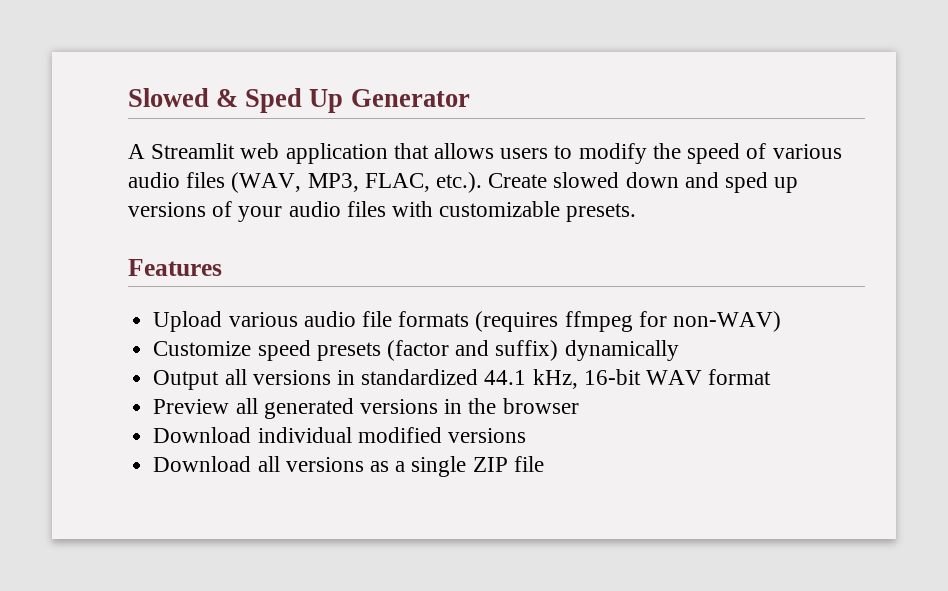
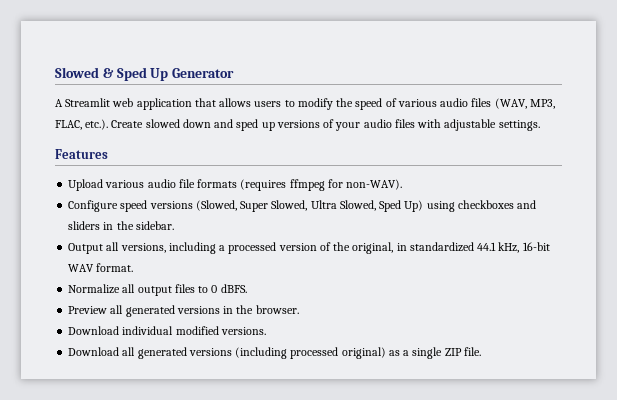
- A Streamlit web application that allows users to modify the speed of various audio files (WAV, MP3, FLAC, etc.). Create slowed down and sped up versions of your audio files with customizable presets.
+ A Streamlit web application that allows users to modify the speed of various audio files (WAV, MP3, FLAC, etc.). Create slowed down and sped up versions of your audio files with adjustable settings.
- Upload various audio file formats (requires ffmpeg for non-WAV)
- Customize speed presets (factor and suffix) dynamically
- Output all versions in standardized 44.1 kHz, 16-bit WAV format
+ Upload various audio file formats (requires ffmpeg for non-WAV).
+ Configure speed versions (Slowed, Super Slowed, Ultra Slowed, Sped Up) using checkboxes and sliders in the sidebar.
+ Output all versions, including a processed version of the original, in standardized 44.1 kHz, 16-bit WAV format.
+ Normalize all output files to 0 dBFS.
- Preview all generated versions in the browser
+ Preview all generated versions in the browser.
- Download individual modified versions
+ Download individual modified versions.
- Download all versions as a single ZIP file
+ Download all generated versions (including processed original) as a single ZIP file.

